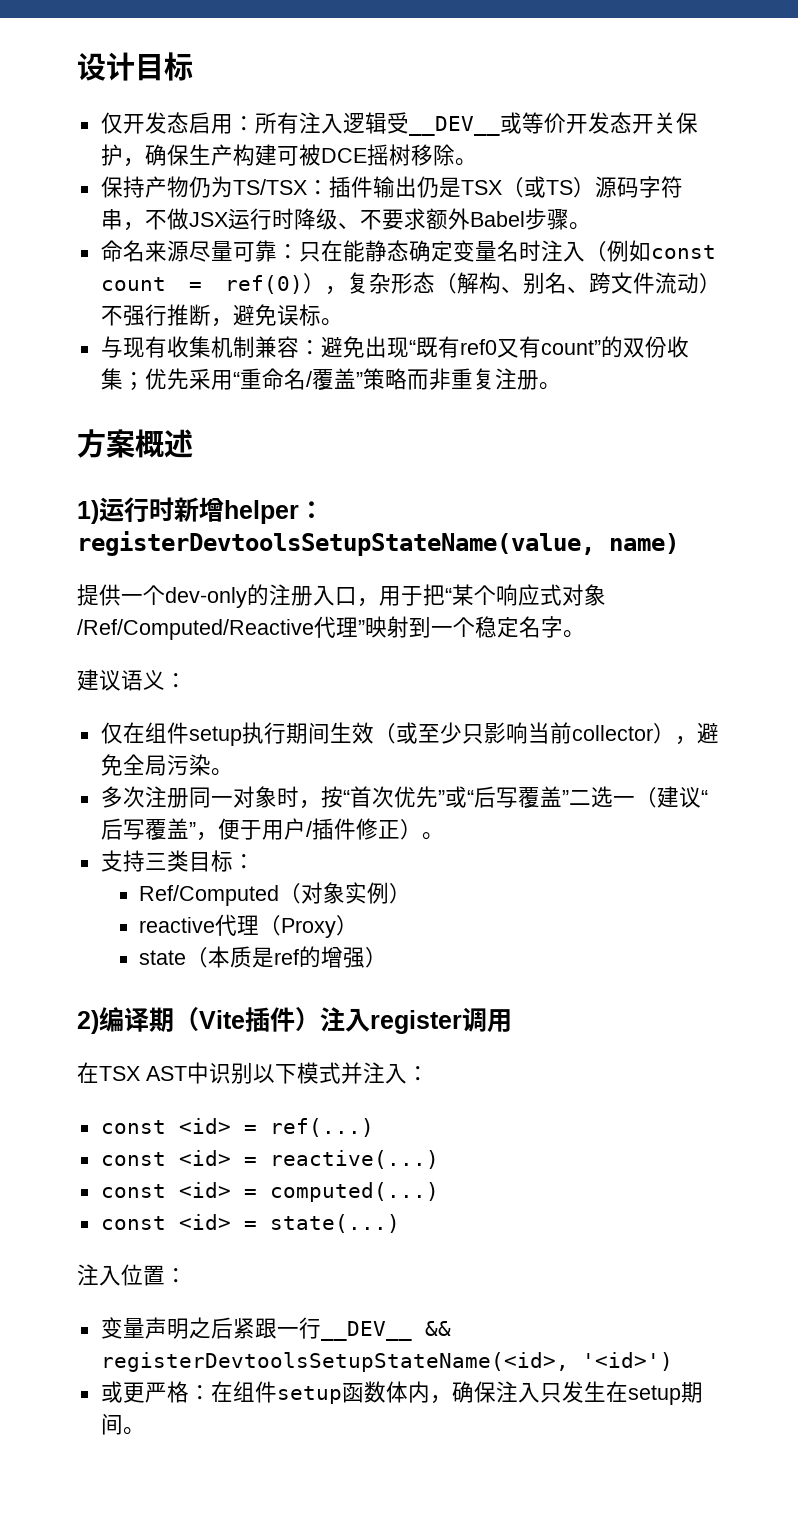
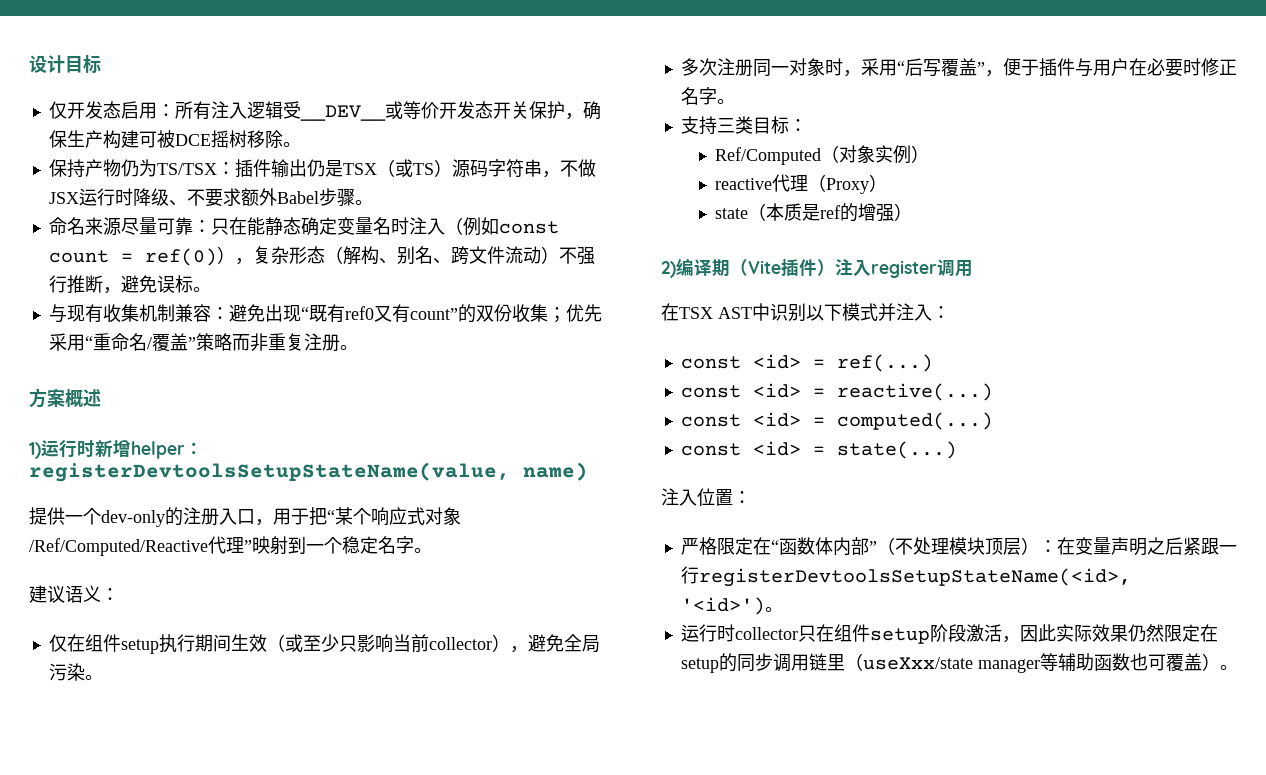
- 多次注册同一对象时，按“首次优先”或“后写覆盖”二选一（建议“后写覆盖”，便于用户/插件修正）。
+ 多次注册同一对象时，采用“后写覆盖”，便于插件与用户在必要时修正名字。
- 变量声明之后紧跟一行__DEV__ && registerDevtoolsSetupStateName(<id>, '<id>')
- 或更严格：在组件setup函数体内，确保注入只发生在setup期间。
+ 严格限定在“函数体内部”（不处理模块顶层）：在变量声明之后紧跟一行registerDevtoolsSetupStateName(<id>, '<id>')。
+ 运行时collector只在组件setup阶段激活，因此实际效果仍然限定在setup的同步调用链里（useXxx/state manager等辅助函数也可覆盖）。

